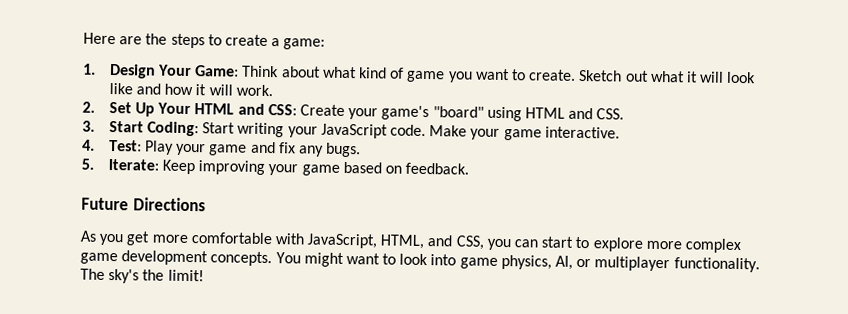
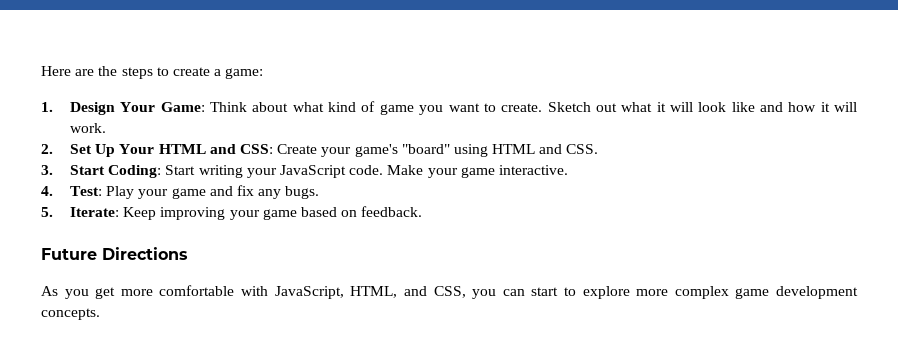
- You might want to look into game physics, AI, or multiplayer functionality. The sky's the limit!

